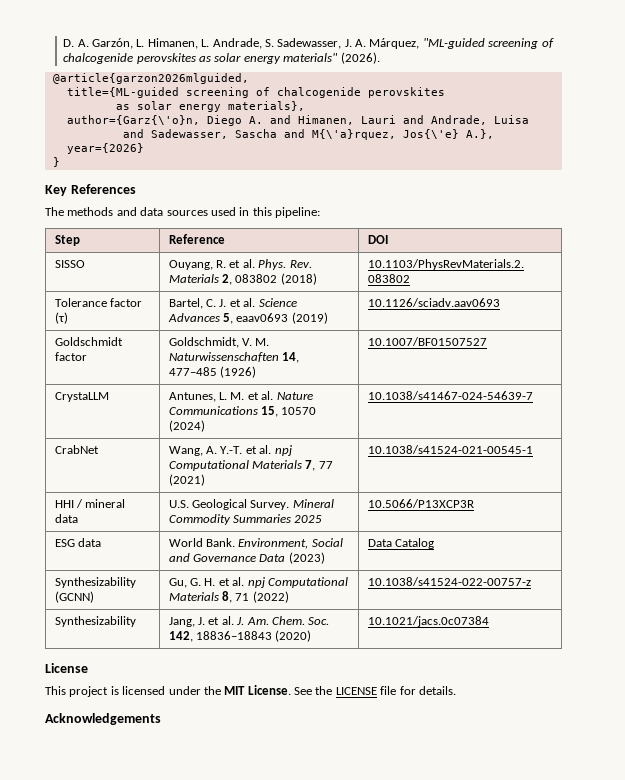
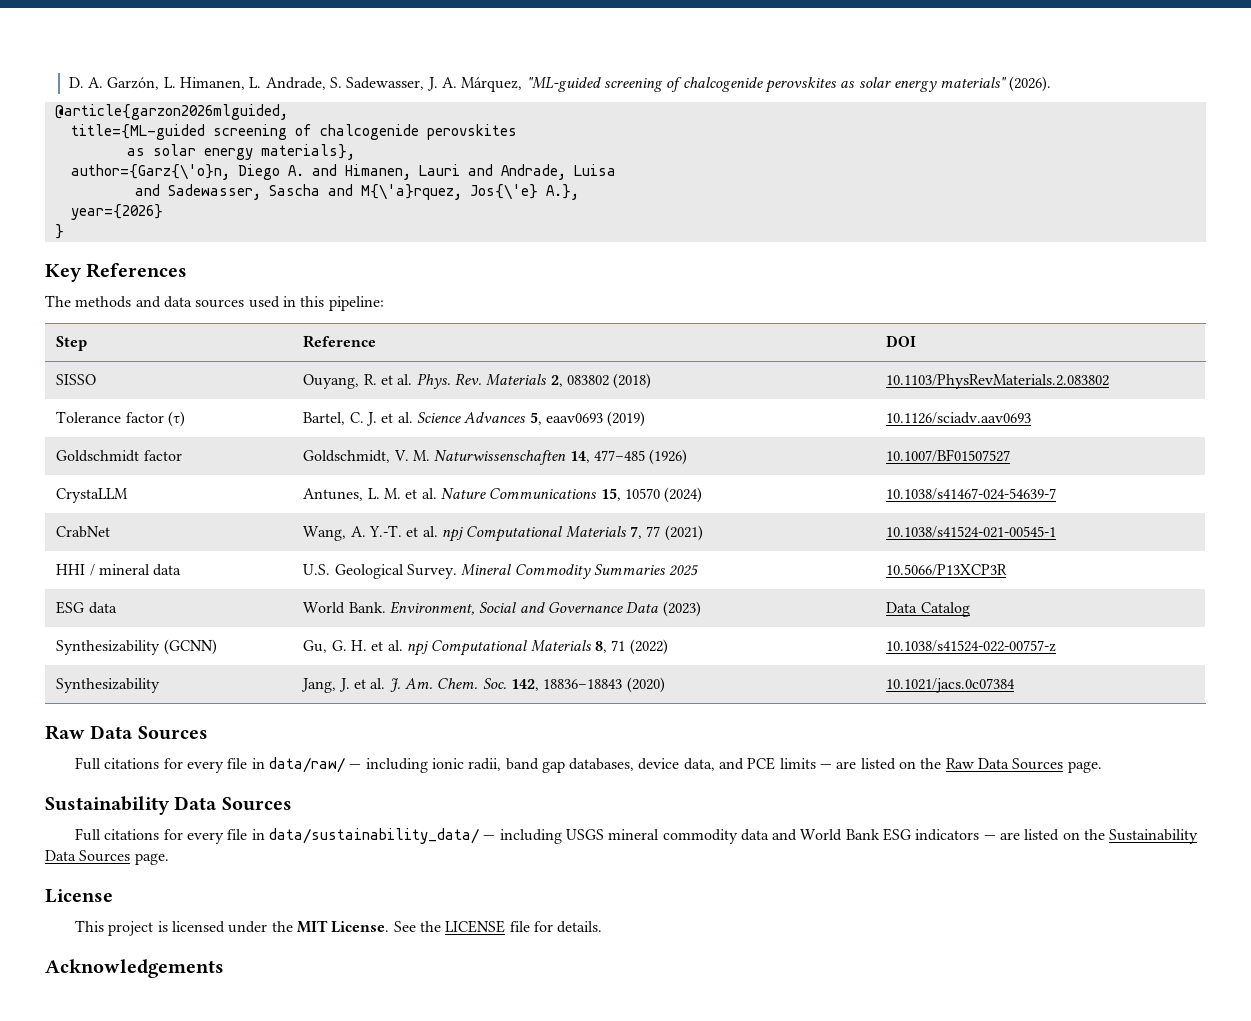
  Synthesizability | Jang, J. et al. J. Am. Chem. Soc. 142, 18836–18843 (2020) | 10.1021/jacs.0c07384
+ Raw Data Sources
+ Full citations for every file in data/raw/ — including ionic radii, band gap databases, device data, and PCE limits — are listed on the Raw Data Sources page.
+ Sustainability Data Sources
+ Full citations for every file in data/sustainability_data/ — including USGS mineral commodity data and World Bank ESG indicators — are listed on the Sustainability Data Sources page.

